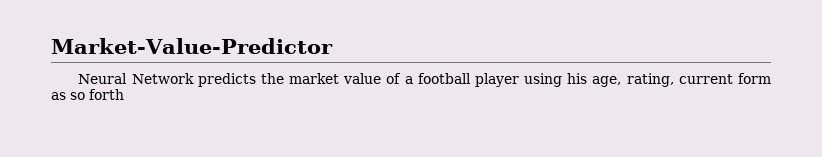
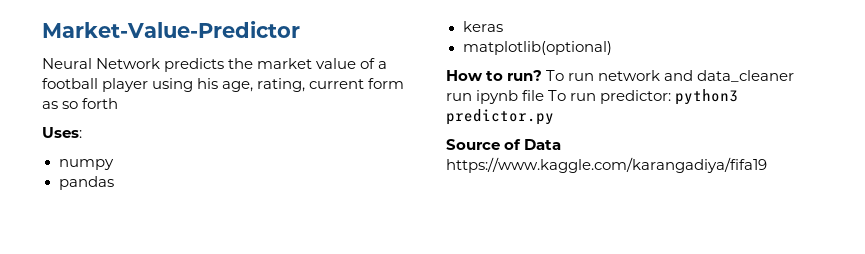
+ Uses:
+ numpy
+ pandas
+ keras
+ matplotlib(optional)
+ How to run? To run network and data_cleaner run ipynb file To run predictor: python3 predictor.py
+ Source of Data https://www.kaggle.com/karangadiya/fifa19

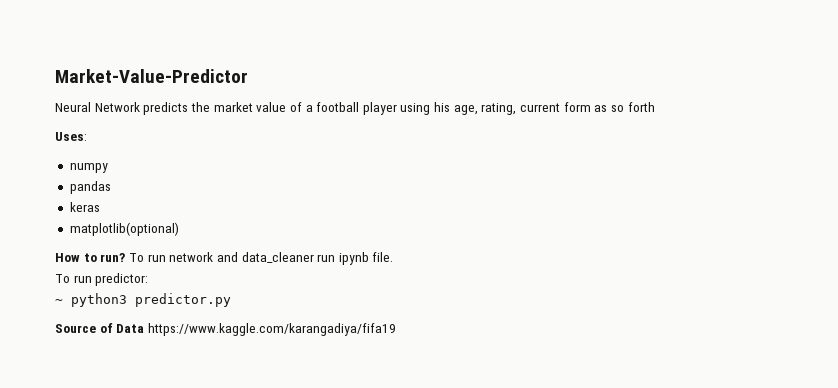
- To run network and data_cleaner run ipynb file To run predictor: python3 predictor.py
+ To run network and data_cleaner run ipynb file.
+ To run predictor:
+ ~ python3 predictor.py

